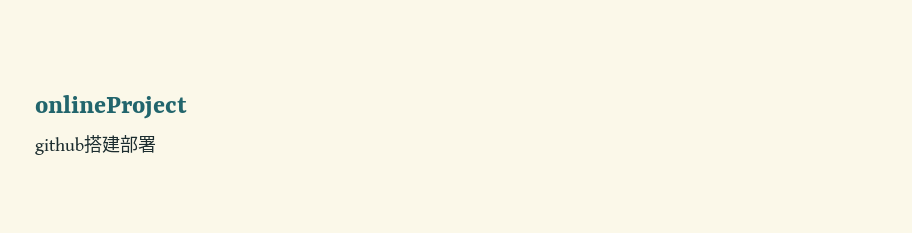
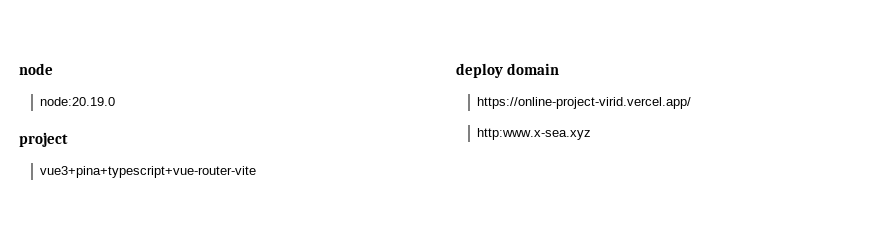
- onlineProject
- github搭建部署
+ node
+ node:20.19.0
+ project
+ vue3+pina+typescript+vue-router-vite
+ deploy domain
+ https://online-project-virid.vercel.app/
+ http:www.x-sea.xyz

